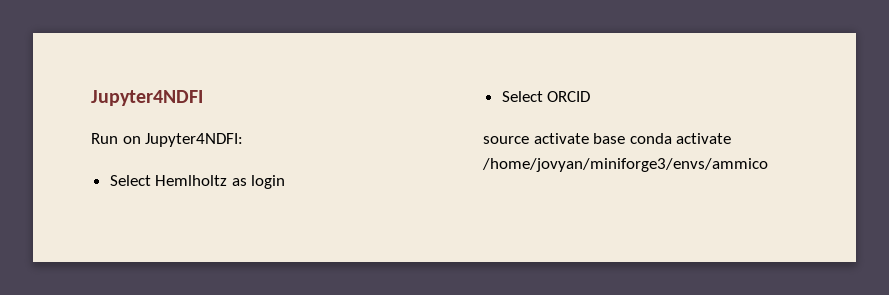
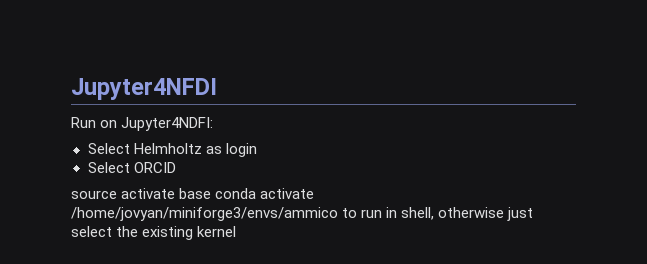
- Jupyter4NDFI
+ Jupyter4NFDI
- Select Hemlholtz as login
+ Select Helmholtz as login
- source activate base conda activate /home/jovyan/miniforge3/envs/ammico
+ source activate base conda activate /home/jovyan/miniforge3/envs/ammico to run in shell, otherwise just select the existing kernel

